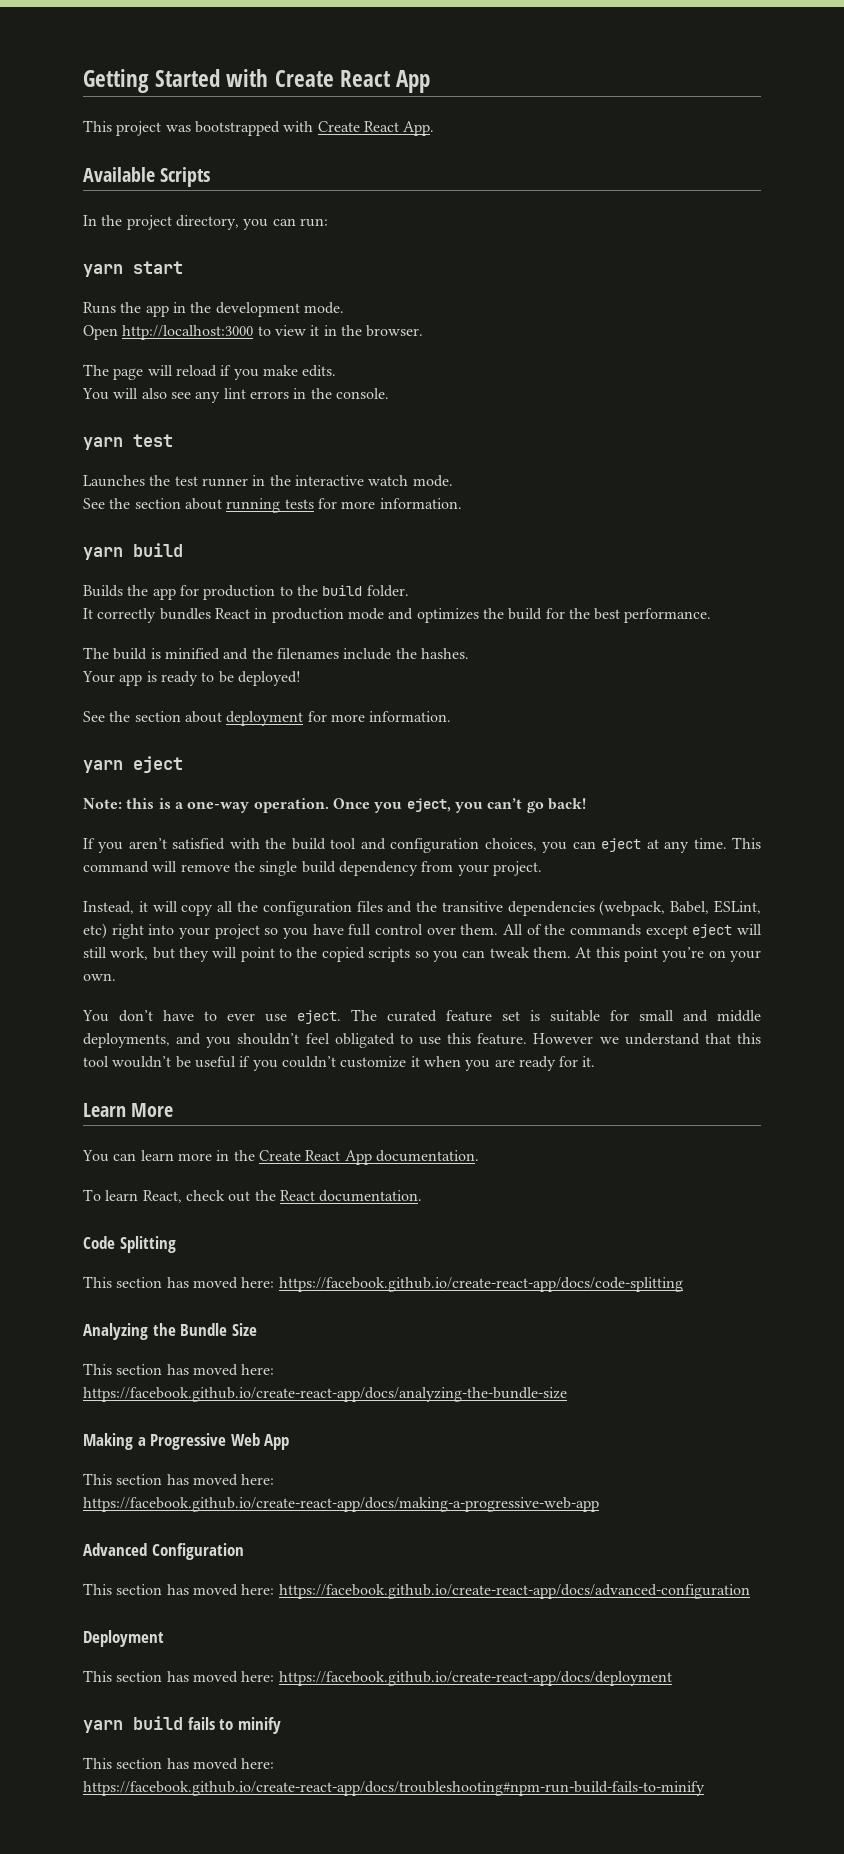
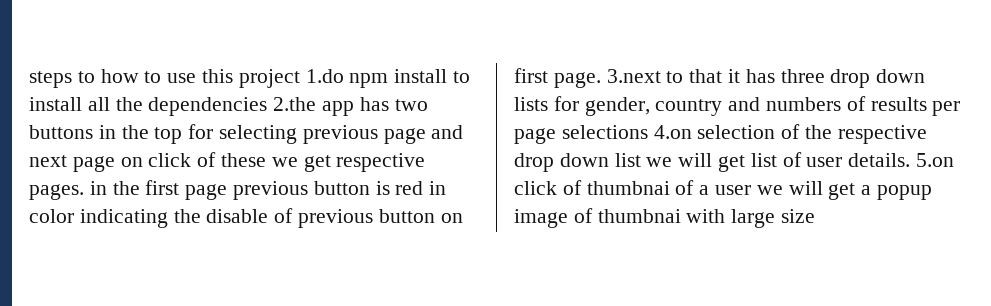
- Getting Started with Create React App
- This project was bootstrapped with Create React App.
- Available Scripts
- In the project directory, you can run:
- yarn start
- Runs the app in the development mode.
- Open http://localhost:3000 to view it in the browser.
- The page will reload if you make edits.
- You will also see any lint errors in the console.
- yarn test
- Launches the test runner in the interactive watch mode.
- See the section about running tests for more information.
- yarn build
- Builds the app for production to the build folder.
- It correctly bundles React in production mode and optimizes the build for the best performance.
- The build is minified and the filenames include the hashes.
- Your app is ready to be deployed!
- See the section about deployment for more information.
- yarn eject
- Note: this is a one-way operation. Once you eject, you can’t go back!
- If you aren’t satisfied with the build tool and configuration choices, you can eject at any time. This command will remove the single build dependency from your project.
- Instead, it will copy all the configuration files and the transitive dependencies (webpack, Babel, ESLint, etc) right into your project so you have full control over them. All of the commands except eject will still work, but they will point to the copied scripts so you can tweak them. At this point you’re on your own.
- You don’t have to ever use eject. The curated feature set is suitable for small and middle deployments, and you shouldn’t feel obligated to use this feature. However we understand that this tool wouldn’t be useful if you couldn’t customize it when you are ready for it.
- Learn More
- You can learn more in the Create React App documentation.
- To learn React, check out the React documentation.
- Code Splitting
- This section has moved here: https://facebook.github.io/create-react-app/docs/code-splitting
- Analyzing the Bundle Size
- This section has moved here: https://facebook.github.io/create-react-app/docs/analyzing-the-bundle-size
- Making a Progressive Web App
- This section has moved here: https://facebook.github.io/create-react-app/docs/making-a-progressive-web-app
- Advanced Configuration
- This section has moved here: https://facebook.github.io/create-react-app/docs/advanced-configuration
- Deployment
- This section has moved here: https://facebook.github.io/create-react-app/docs/deployment
- yarn build fails to minify
- This section has moved here: https://facebook.github.io/create-react-app/docs/troubleshooting#npm-run-build-fails-to-minify
+ steps to how to use this project 1.do npm install to install all the dependencies 2.the app has two buttons in the top for selecting previous page and next page on click of these we get respective pages. in the first page previous button is red in color indicating the disable of previous button on first page. 3.next to that it has three drop down lists for gender, country and numbers of results per page selections 4.on selection of the respective drop down list we will get list of user details. 5.on click of thumbnai of a user we will get a popup image of thumbnai with large size

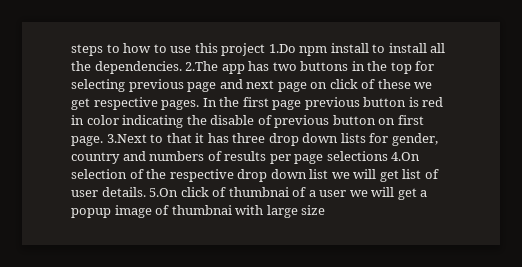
- steps to how to use this project 1.do npm install to install all the dependencies 2.the app has two buttons in the top for selecting previous page and next page on click of these we get respective pages. in the first page previous button is red in color indicating the disable of previous button on first page.
+ steps to how to use this project 1.Do npm install to install all the dependencies. 2.The app has two buttons in the top for selecting previous page and next page on click of these we get respective pages. In the first page previous button is red in color indicating the disable of previous button on first page.
- 3.next to that it has three drop down lists for gender, country and numbers of results per page selections 4.on selection of the respective drop down list we will get list of user details.
+ 3.Next to that it has three drop down lists for gender, country and numbers of results per page selections 4.On selection of the respective drop down list we will get list of user details.
- 5.on click of thumbnai of a user we will get a popup image of thumbnai with large size
+ 5.On click of thumbnai of a user we will get a popup image of thumbnai with large size

